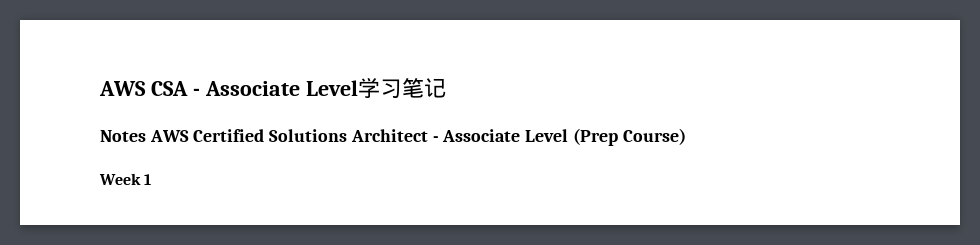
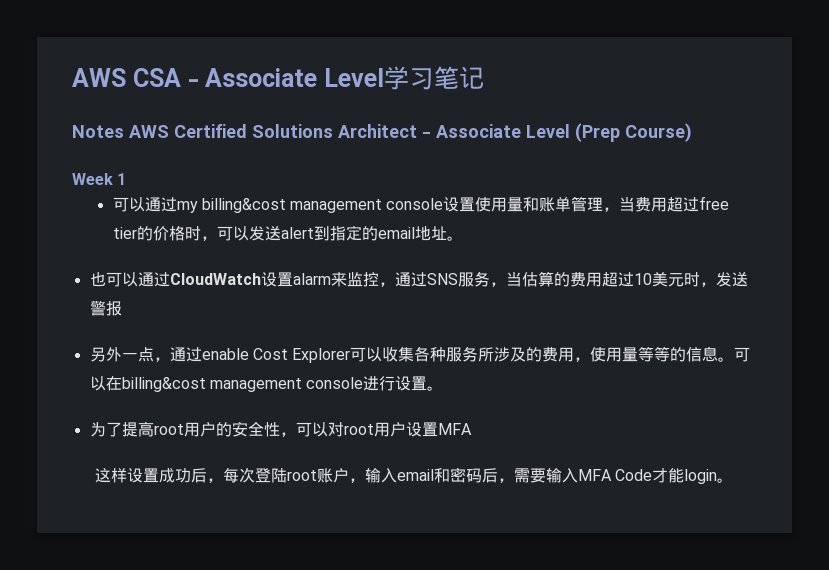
+ 可以通过my billing&cost management console设置使用量和账单管理，当费用超过free tier的价格时，可以发送alert到指定的email地址。
+ 也可以通过CloudWatch设置alarm来监控，通过SNS服务，当估算的费用超过10美元时，发送警报
+ 另外一点，通过enable Cost Explorer可以收集各种服务所涉及的费用，使用量等等的信息。可以在billing&cost management console进行设置。
+ 为了提高root用户的安全性，可以对root用户设置MFA
+ 这样设置成功后，每次登陆root账户，输入email和密码后，需要输入MFA Code才能login。

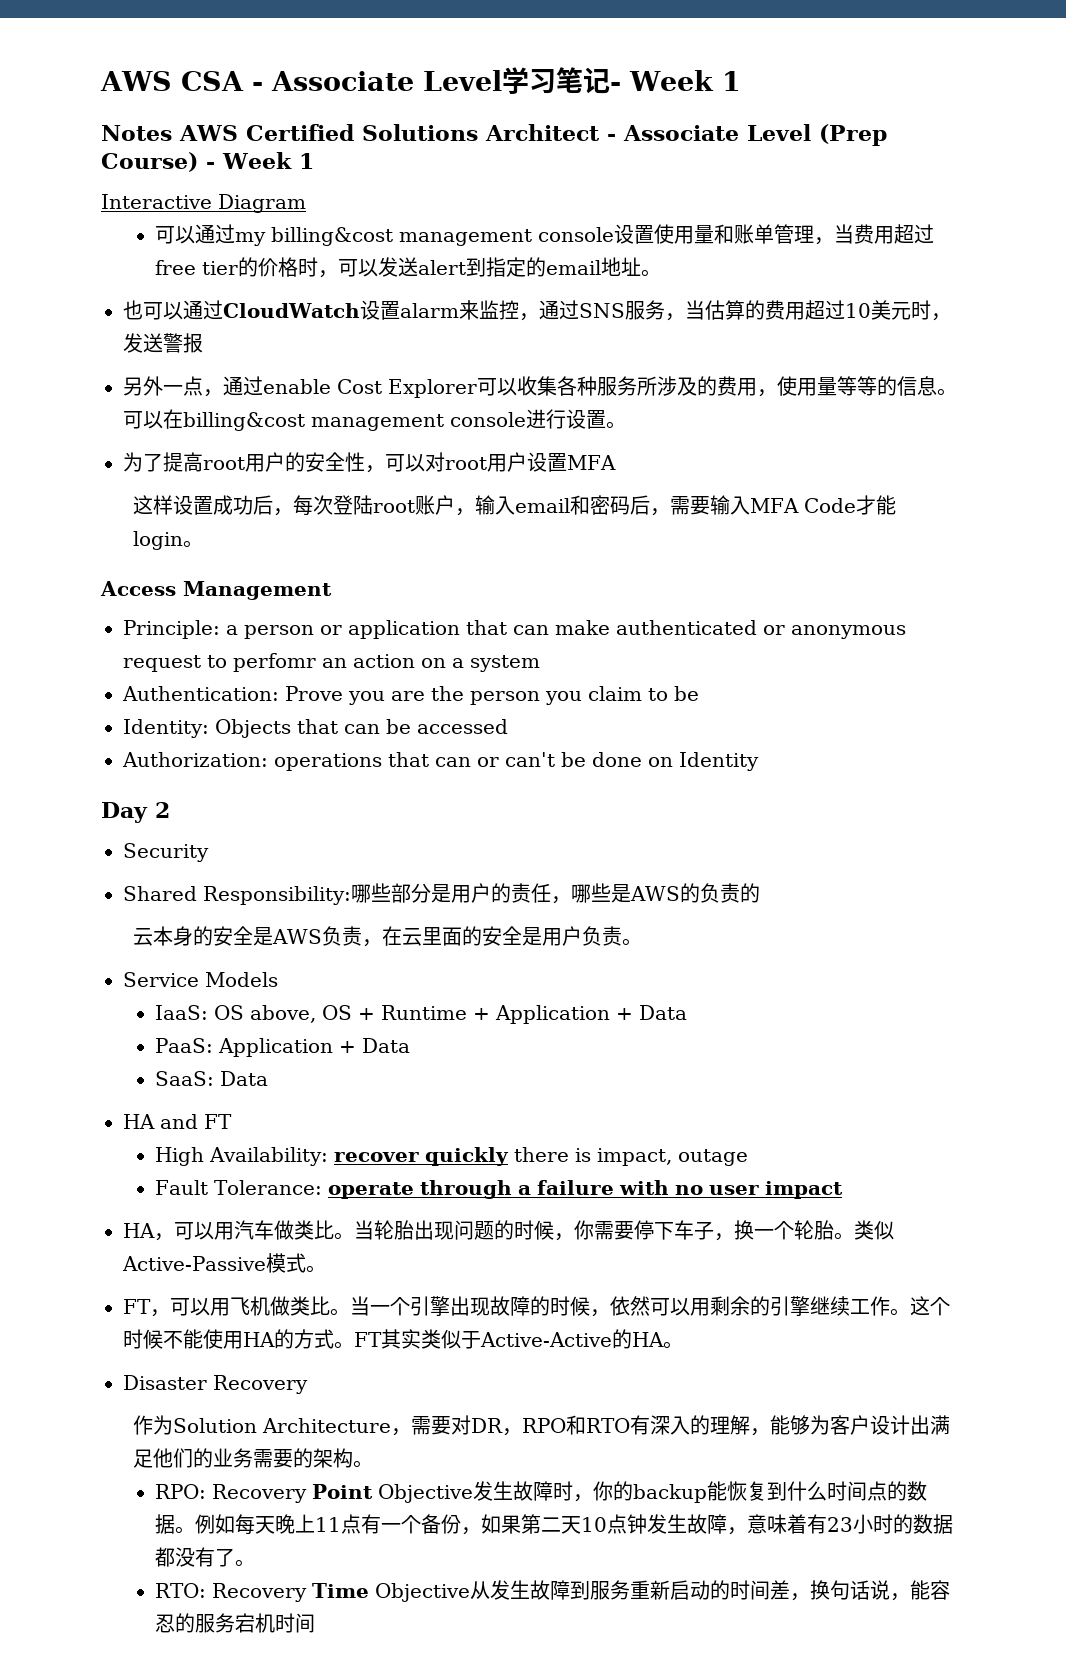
- AWS CSA - Associate Level学习笔记
+ AWS CSA - Associate Level学习笔记- Week 1
- Notes AWS Certified Solutions Architect - Associate Level (Prep Course)
- Week 1
+ Notes AWS Certified Solutions Architect - Associate Level (Prep Course) - Week 1
+ Interactive Diagram
+ Access Management
+ Principle: a person or application that can make authenticated or anonymous request to perfomr an action on a system
+ Authentication: Prove you are the person you claim to be
+ Identity: Objects that can be accessed
+ Authorization: operations that can or can't be done on Identity
+ Day 2
+ Security
+ Shared Responsibility:哪些部分是用户的责任，哪些是AWS的负责的
+ 云本身的安全是AWS负责，在云里面的安全是用户负责。
+ Service Models
+ IaaS: OS above, OS + Runtime + Application + Data
+ PaaS: Application + Data
+ SaaS: Data
+ HA and FT
+ High Availability: recover quickly there is impact, outage
+ Fault Tolerance: operate through a failure with no user impact
+ HA，可以用汽车做类比。当轮胎出现问题的时候，你需要停下车子，换一个轮胎。类似Active-Passive模式。
+ FT，可以用飞机做类比。当一个引擎出现故障的时候，依然可以用剩余的引擎继续工作。这个时候不能使用HA的方式。FT其实类似于Active-Active的HA。
+ Disaster Recovery
+ 作为Solution Architecture，需要对DR，RPO和RTO有深入的理解，能够为客户设计出满足他们的业务需要的架构。
+ RPO: Recovery Point Objective发生故障时，你的backup能恢复到什么时间点的数据。例如每天晚上11点有一个备份，如果第二天10点钟发生故障，意味着有23小时的数据都没有了。
+ RTO: Recovery Time Objective从发生故障到服务重新启动的时间差，换句话说，能容忍的服务宕机时间

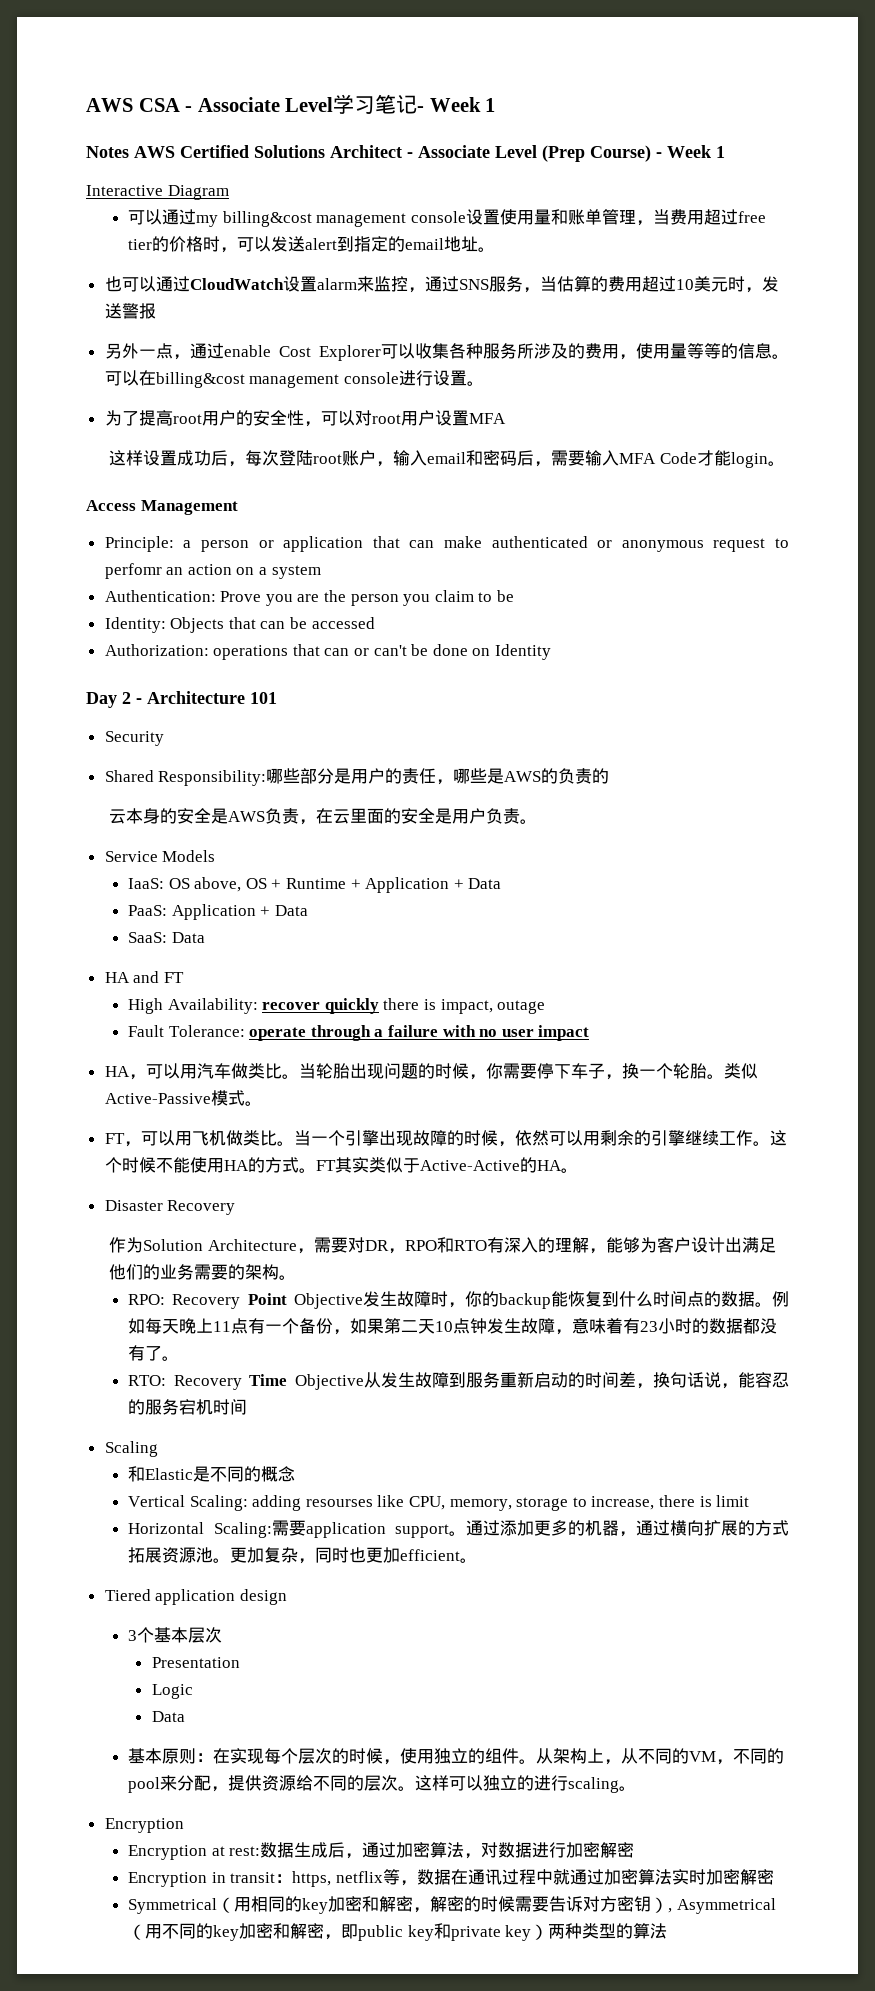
- Day 2
+ Day 2 - Architecture 101
+ Scaling
+ 和Elastic是不同的概念
+ Vertical Scaling: adding resourses like CPU, memory, storage to increase, there is limit
+ Horizontal Scaling:需要application support。通过添加更多的机器，通过横向扩展的方式拓展资源池。更加复杂，同时也更加efficient。
+ Tiered application design
+ 3个基本层次
+ Presentation
+ Logic
+ Data
+ 基本原则：在实现每个层次的时候，使用独立的组件。从架构上，从不同的VM，不同的pool来分配，提供资源给不同的层次。这样可以独立的进行scaling。
+ Encryption
+ Encryption at rest:数据生成后，通过加密算法，对数据进行加密解密
+ Encryption in transit：https, netflix等，数据在通讯过程中就通过加密算法实时加密解密
+ Symmetrical（用相同的key加密和解密，解密的时候需要告诉对方密钥）, Asymmetrical（用不同的key加密和解密，即public key和private key）两种类型的算法

